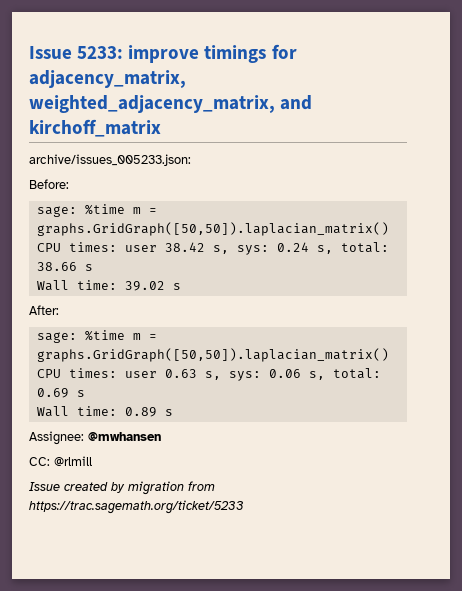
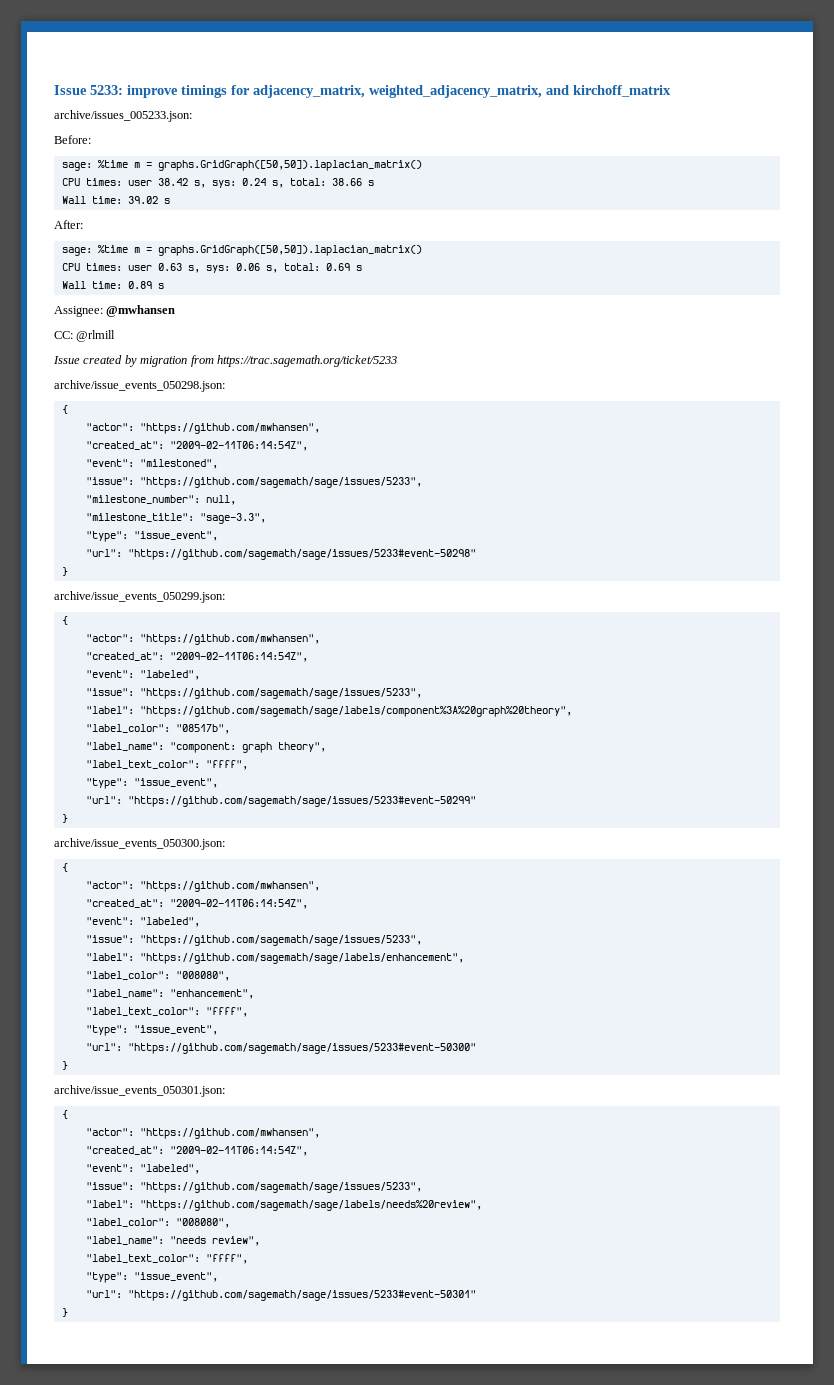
+ archive/issue_events_050298.json:
+ {
+ "actor": "https://github.com/mwhansen",
+ "created_at": "2009-02-11T06:14:54Z",
+ "event": "milestoned",
+ "issue": "https://github.com/sagemath/sage/issues/5233",
+ "milestone_number": null,
+ "milestone_title": "sage-3.3",
+ "type": "issue_event",
+ "url": "https://github.com/sagemath/sage/issues/5233#event-50298"
+ }
+ archive/issue_events_050299.json:
+ {
+ "actor": "https://github.com/mwhansen",
+ "created_at": "2009-02-11T06:14:54Z",
+ "event": "labeled",
+ "issue": "https://github.com/sagemath/sage/issues/5233",
+ "label": "https://github.com/sagemath/sage/labels/component%3A%20graph%20theory",
+ "label_color": "08517b",
+ "label_name": "component: graph theory",
+ "label_text_color": "ffff",
+ "type": "issue_event",
+ "url": "https://github.com/sagemath/sage/issues/5233#event-50299"
+ }
+ archive/issue_events_050300.json:
+ {
+ "actor": "https://github.com/mwhansen",
+ "created_at": "2009-02-11T06:14:54Z",
+ "event": "labeled",
+ "issue": "https://github.com/sagemath/sage/issues/5233",
+ "label": "https://github.com/sagemath/sage/labels/enhancement",
+ "label_color": "008080",
+ "label_name": "enhancement",
+ "label_text_color": "ffff",
+ "type": "issue_event",
+ "url": "https://github.com/sagemath/sage/issues/5233#event-50300"
+ }
+ archive/issue_events_050301.json:
+ {
+ "actor": "https://github.com/mwhansen",
+ "created_at": "2009-02-11T06:14:54Z",
+ "event": "labeled",
+ "issue": "https://github.com/sagemath/sage/issues/5233",
+ "label": "https://github.com/sagemath/sage/labels/needs%20review",
+ "label_color": "008080",
+ "label_name": "needs review",
+ "label_text_color": "ffff",
+ "type": "issue_event",
+ "url": "https://github.com/sagemath/sage/issues/5233#event-50301"
+ }

